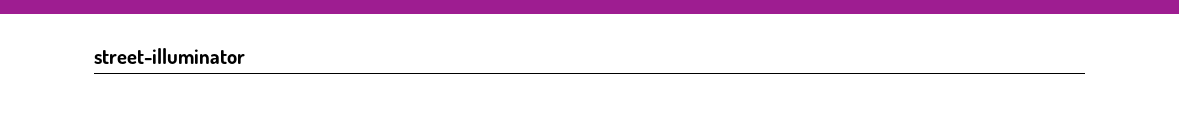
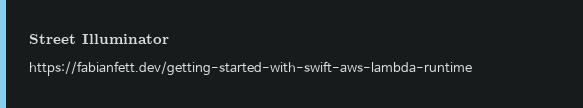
- street-illuminator
+ Street Illuminator
+ https://fabianfett.dev/getting-started-with-swift-aws-lambda-runtime

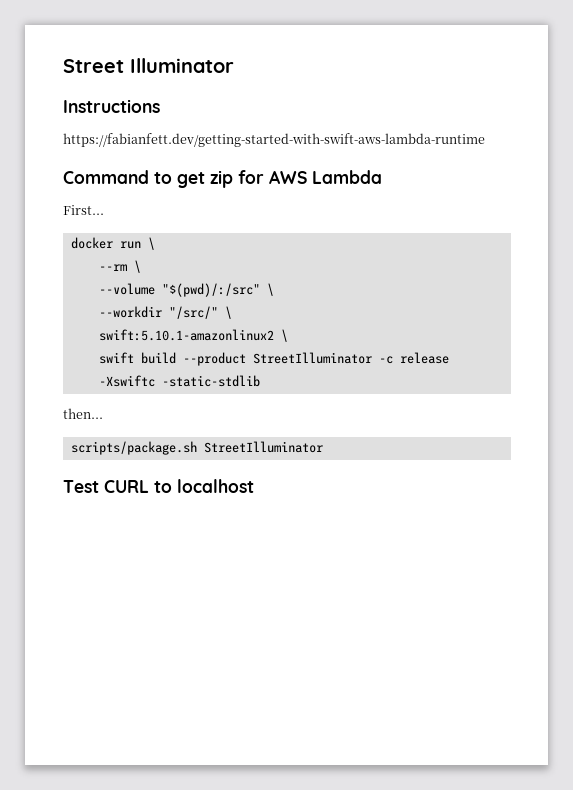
+ Instructions
+ Command to get zip for AWS Lambda
+ First...
+ docker run \
+ --rm \
+ --volume "$(pwd)/:/src" \
+ --workdir "/src/" \
+ swift:5.10.1-amazonlinux2 \
+ swift build --product StreetIlluminator -c release -Xswiftc -static-stdlib
+ then...
+ scripts/package.sh StreetIlluminator
+ Test CURL to localhost

